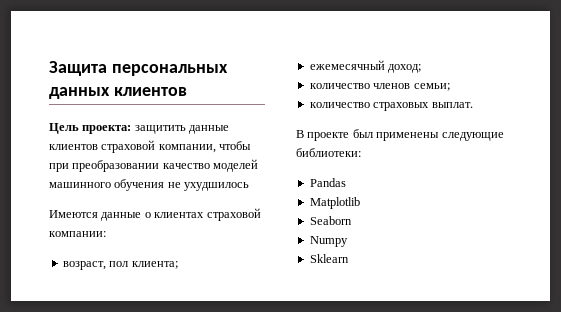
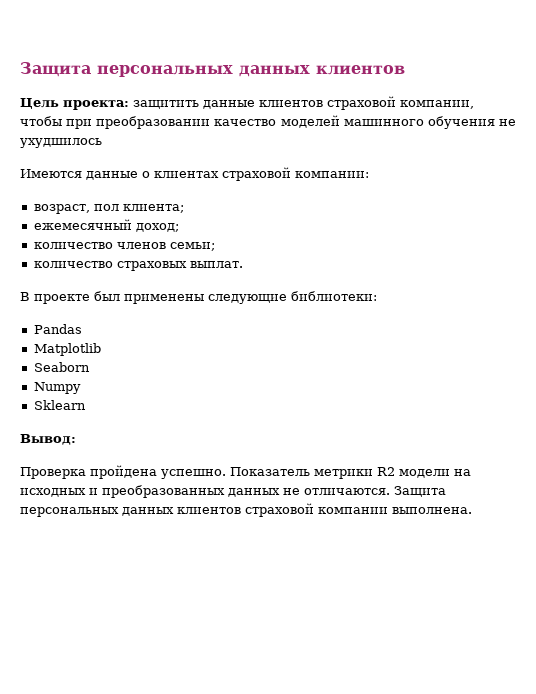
+ Вывод:
+ Проверка пройдена успешно. Показатель метрики R2 модели на исходных и преобразованных данных не отличаются. Защита персональных данных клиентов страховой компании выполнена.

